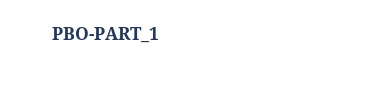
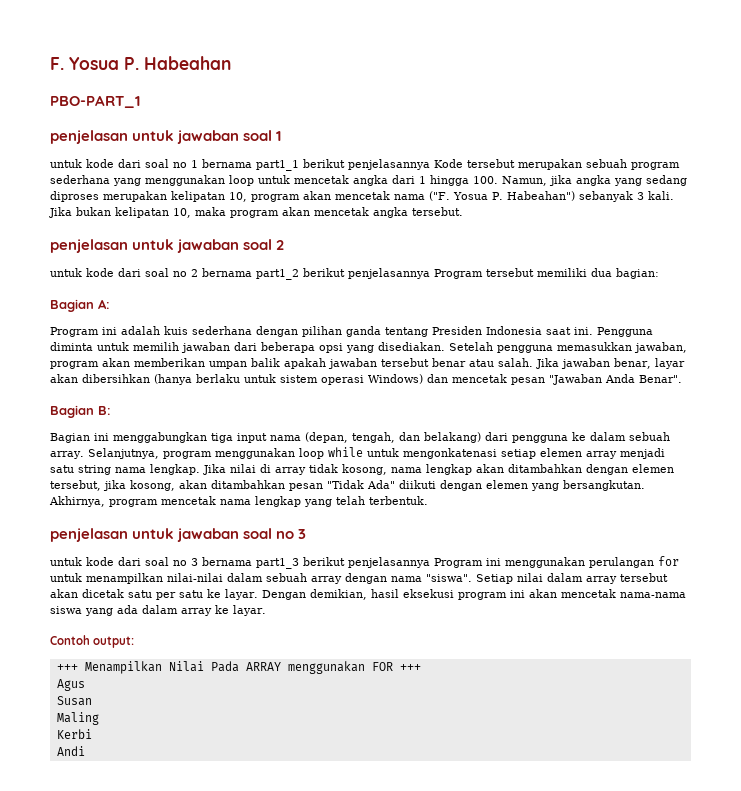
+ F. Yosua P. Habeahan
  PBO-PART_1
+ penjelasan untuk jawaban soal 1
+ untuk kode dari soal no 1 bernama part1_1 berikut penjelasannya Kode tersebut merupakan sebuah program sederhana yang menggunakan loop untuk mencetak angka dari 1 hingga 100. Namun, jika angka yang sedang diproses merupakan kelipatan 10, program akan mencetak nama ("F. Yosua P. Habeahan") sebanyak 3 kali. Jika bukan kelipatan 10, maka program akan mencetak angka tersebut.
+ penjelasan untuk jawaban soal 2
+ untuk kode dari soal no 2 bernama part1_2 berikut penjelasannya Program tersebut memiliki dua bagian:
+ Bagian A:
+ Program ini adalah kuis sederhana dengan pilihan ganda tentang Presiden Indonesia saat ini. Pengguna diminta untuk memilih jawaban dari beberapa opsi yang disediakan. Setelah pengguna memasukkan jawaban, program akan memberikan umpan balik apakah jawaban tersebut benar atau salah. Jika jawaban benar, layar akan dibersihkan (hanya berlaku untuk sistem operasi Windows) dan mencetak pesan "Jawaban Anda Benar".
+ Bagian B:
+ Bagian ini menggabungkan tiga input nama (depan, tengah, dan belakang) dari pengguna ke dalam sebuah array. Selanjutnya, program menggunakan loop while untuk mengonkatenasi setiap elemen array menjadi satu string nama lengkap. Jika nilai di array tidak kosong, nama lengkap akan ditambahkan dengan elemen tersebut, jika kosong, akan ditambahkan pesan "Tidak Ada" diikuti dengan elemen yang bersangkutan. Akhirnya, program mencetak nama lengkap yang telah terbentuk.
+ penjelasan untuk jawaban soal no 3
+ untuk kode dari soal no 3 bernama part1_3 berikut penjelasannya Program ini menggunakan perulangan for untuk menampilkan nilai-nilai dalam sebuah array dengan nama "siswa". Setiap nilai dalam array tersebut akan dicetak satu per satu ke layar. Dengan demikian, hasil eksekusi program ini akan mencetak nama-nama siswa yang ada dalam array ke layar.
+ Contoh output:
+ +++ Menampilkan Nilai Pada ARRAY menggunakan FOR +++
+ Agus
+ Susan
+ Maling
+ Kerbi
+ Andi

